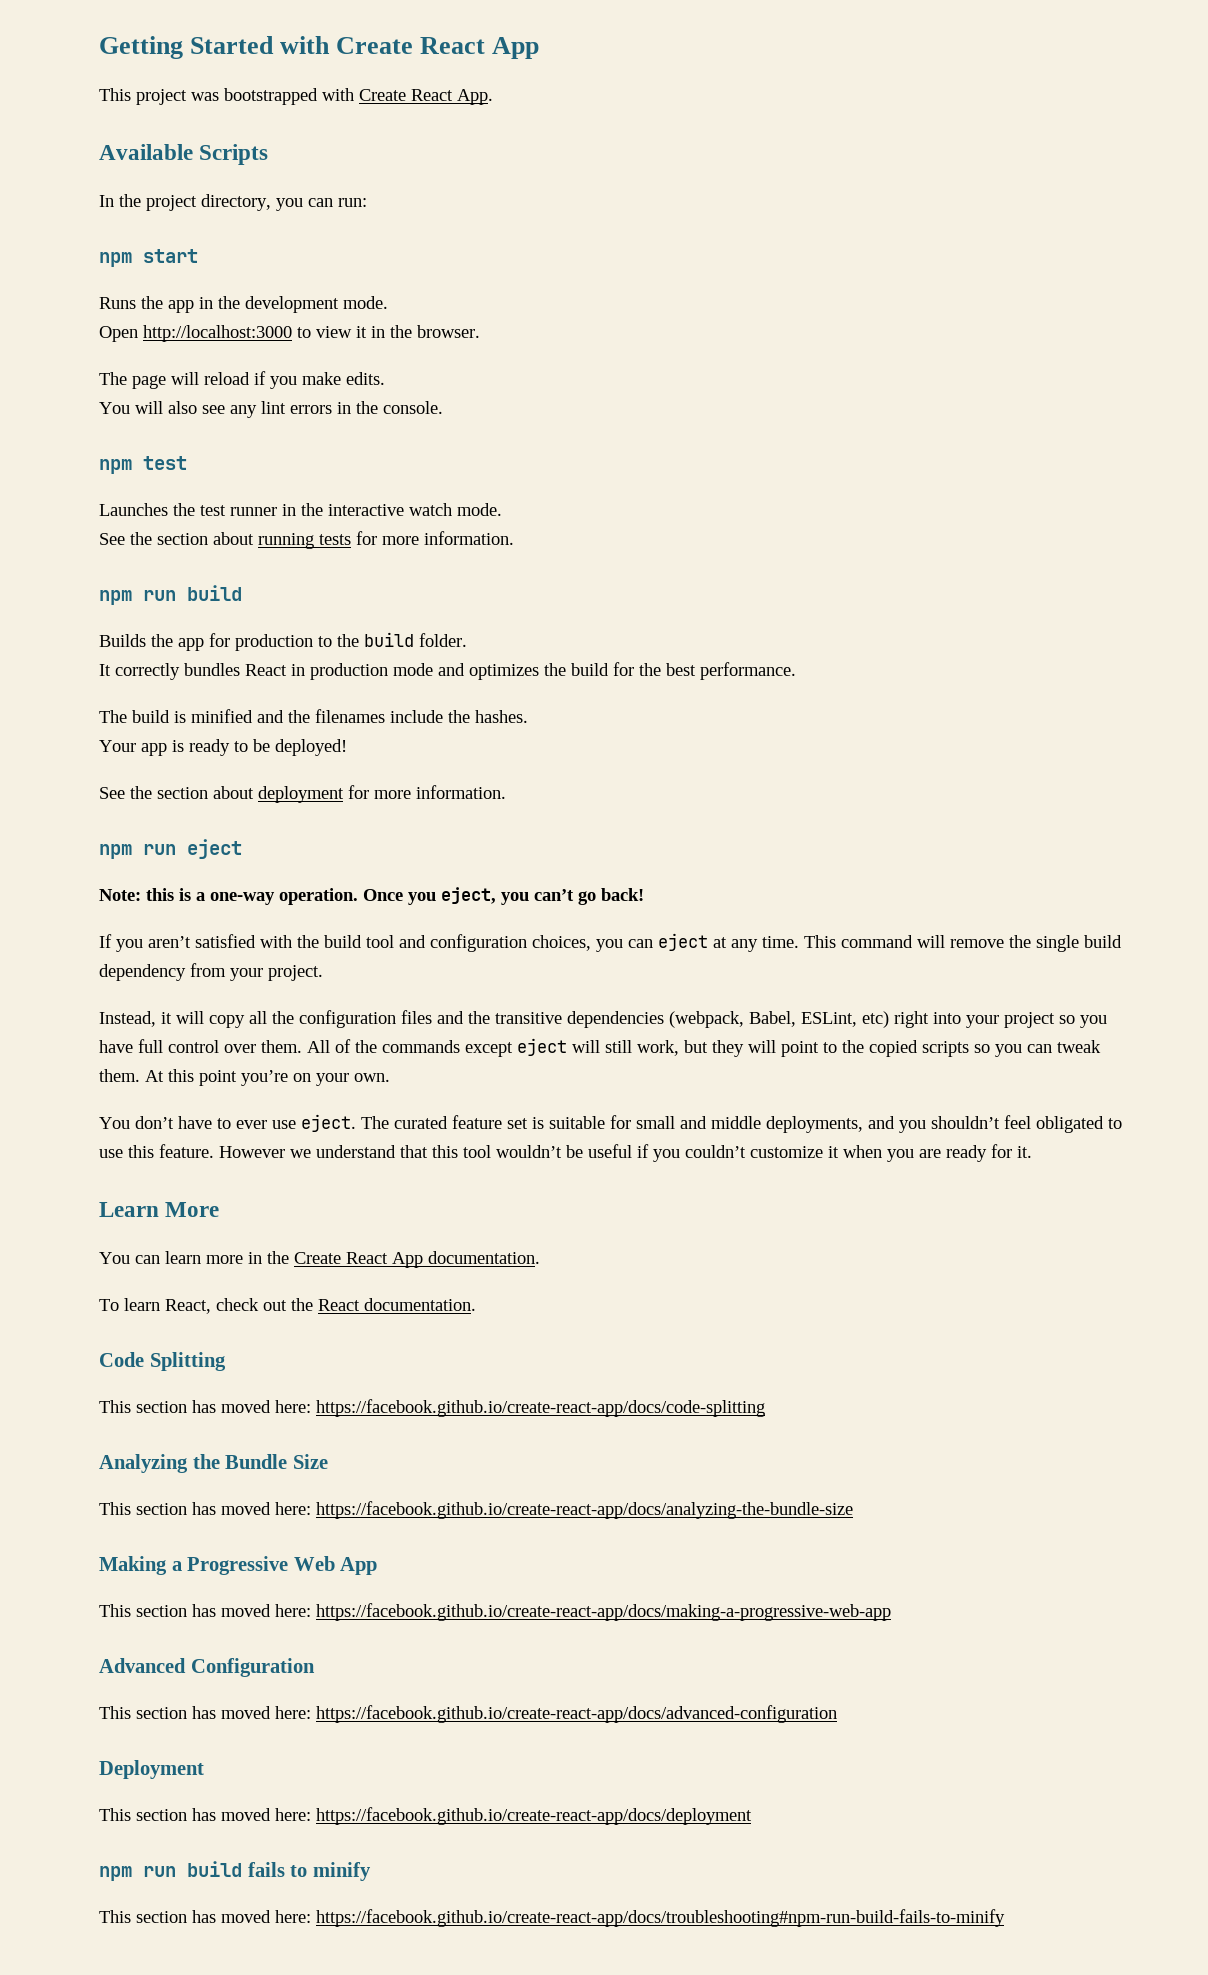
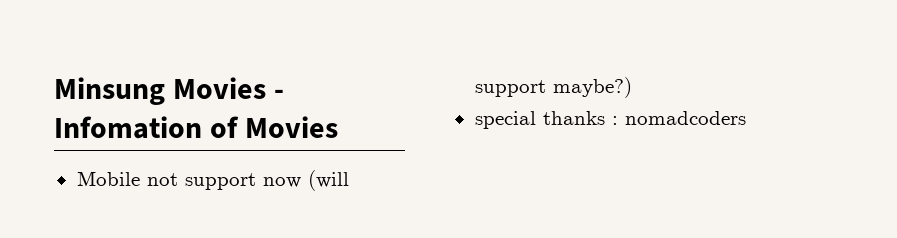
- Getting Started with Create React App
- This project was bootstrapped with Create React App.
- Available Scripts
- In the project directory, you can run:
- npm start
- Runs the app in the development mode.
- Open http://localhost:3000 to view it in the browser.
- The page will reload if you make edits.
- You will also see any lint errors in the console.
- npm test
- Launches the test runner in the interactive watch mode.
- See the section about running tests for more information.
- npm run build
- Builds the app for production to the build folder.
- It correctly bundles React in production mode and optimizes the build for the best performance.
- The build is minified and the filenames include the hashes.
- Your app is ready to be deployed!
- See the section about deployment for more information.
- npm run eject
- Note: this is a one-way operation. Once you eject, you can’t go back!
- If you aren’t satisfied with the build tool and configuration choices, you can eject at any time. This command will remove the single build dependency from your project.
- Instead, it will copy all the configuration files and the transitive dependencies (webpack, Babel, ESLint, etc) right into your project so you have full control over them. All of the commands except eject will still work, but they will point to the copied scripts so you can tweak them. At this point you’re on your own.
- You don’t have to ever use eject. The curated feature set is suitable for small and middle deployments, and you shouldn’t feel obligated to use this feature. However we understand that this tool wouldn’t be useful if you couldn’t customize it when you are ready for it.
- Learn More
- You can learn more in the Create React App documentation.
- To learn React, check out the React documentation.
- Code Splitting
- This section has moved here: https://facebook.github.io/create-react-app/docs/code-splitting
- Analyzing the Bundle Size
- This section has moved here: https://facebook.github.io/create-react-app/docs/analyzing-the-bundle-size
- Making a Progressive Web App
- This section has moved here: https://facebook.github.io/create-react-app/docs/making-a-progressive-web-app
- Advanced Configuration
- This section has moved here: https://facebook.github.io/create-react-app/docs/advanced-configuration
- Deployment
- This section has moved here: https://facebook.github.io/create-react-app/docs/deployment
- npm run build fails to minify
- This section has moved here: https://facebook.github.io/create-react-app/docs/troubleshooting#npm-run-build-fails-to-minify
+ Minsung Movies - Infomation of Movies
+ Mobile not support now (will support maybe?)
+ special thanks : nomadcoders

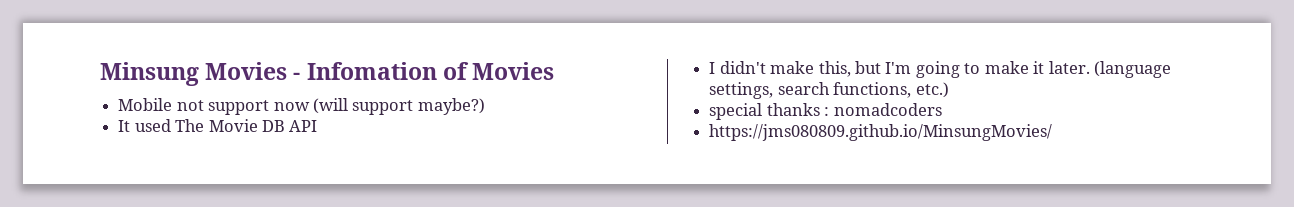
+ It used The Movie DB API
+ I didn't make this, but I'm going to make it later. (language settings, search functions, etc.)
+ https://jms080809.github.io/MinsungMovies/

